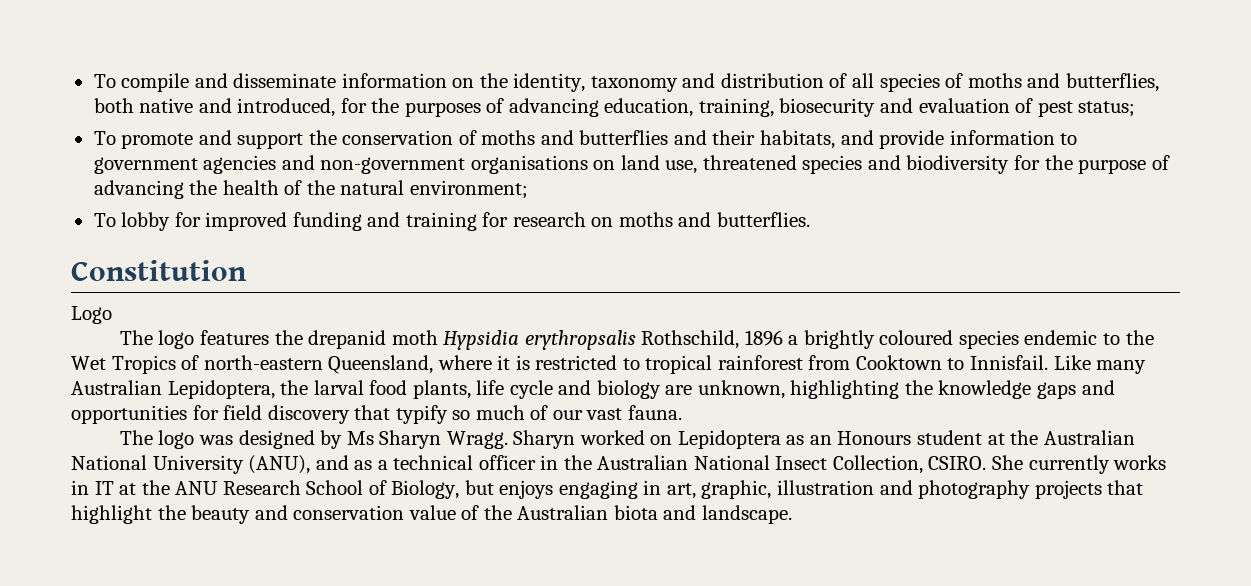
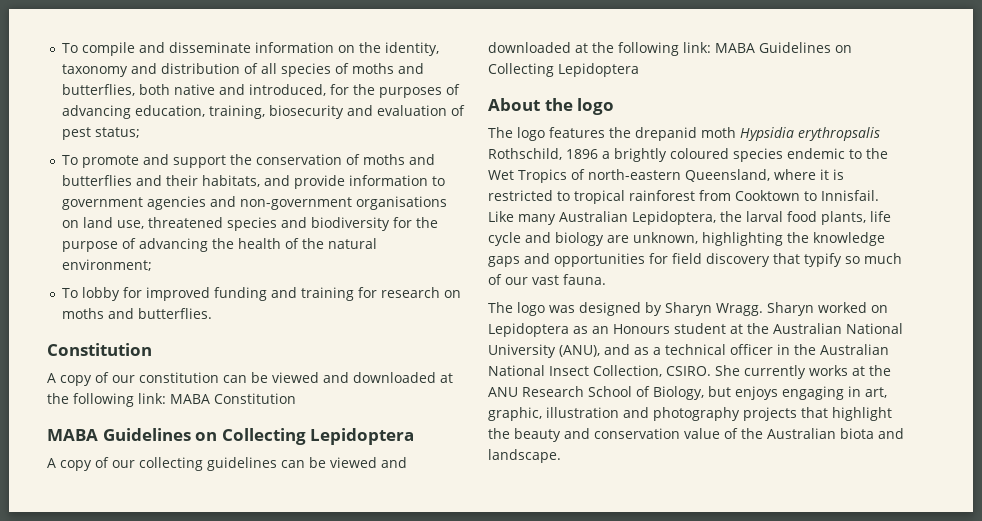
- Logo
+ A copy of our constitution can be viewed and downloaded at the following link: MABA Constitution
+ MABA Guidelines on Collecting Lepidoptera
+ A copy of our collecting guidelines can be viewed and downloaded at the following link: MABA Guidelines on Collecting Lepidoptera
+ About the logo
- The logo was designed by Ms Sharyn Wragg.
+ The logo was designed by Sharyn Wragg.
- She currently works in IT at the ANU Research School of Biology, but enjoys engaging in art, graphic, illustration and photography projects that highlight the beauty and conservation value of the Australian biota and landscape.
+ She currently works at the ANU Research School of Biology, but enjoys engaging in art, graphic, illustration and photography projects that highlight the beauty and conservation value of the Australian biota and landscape.

